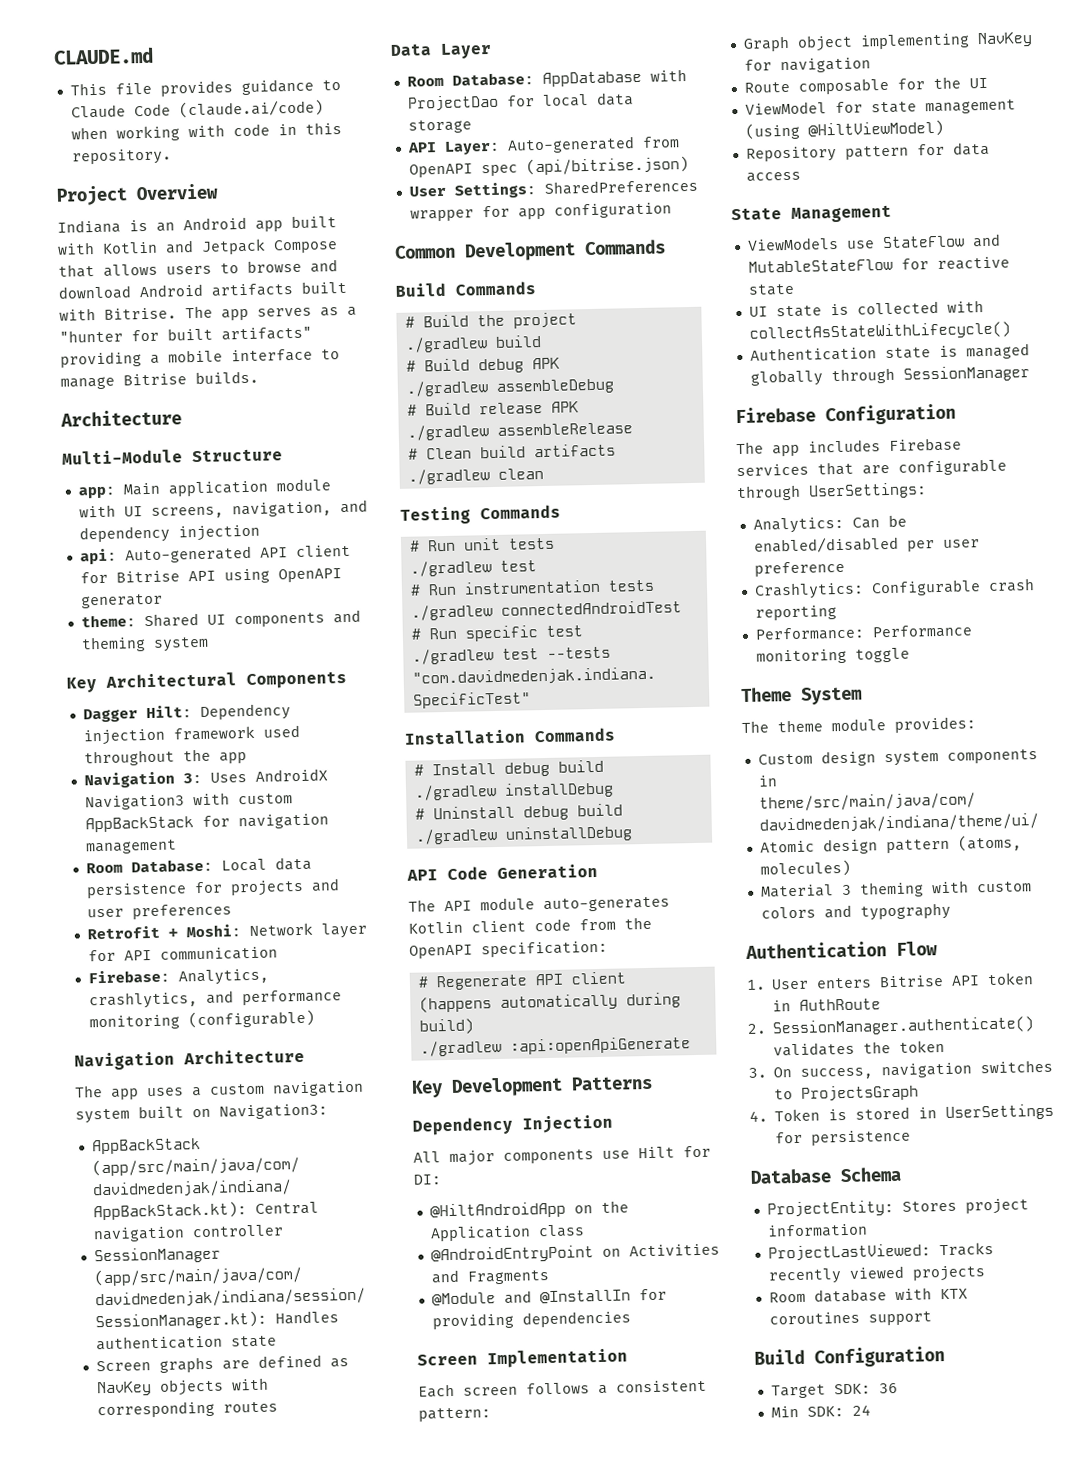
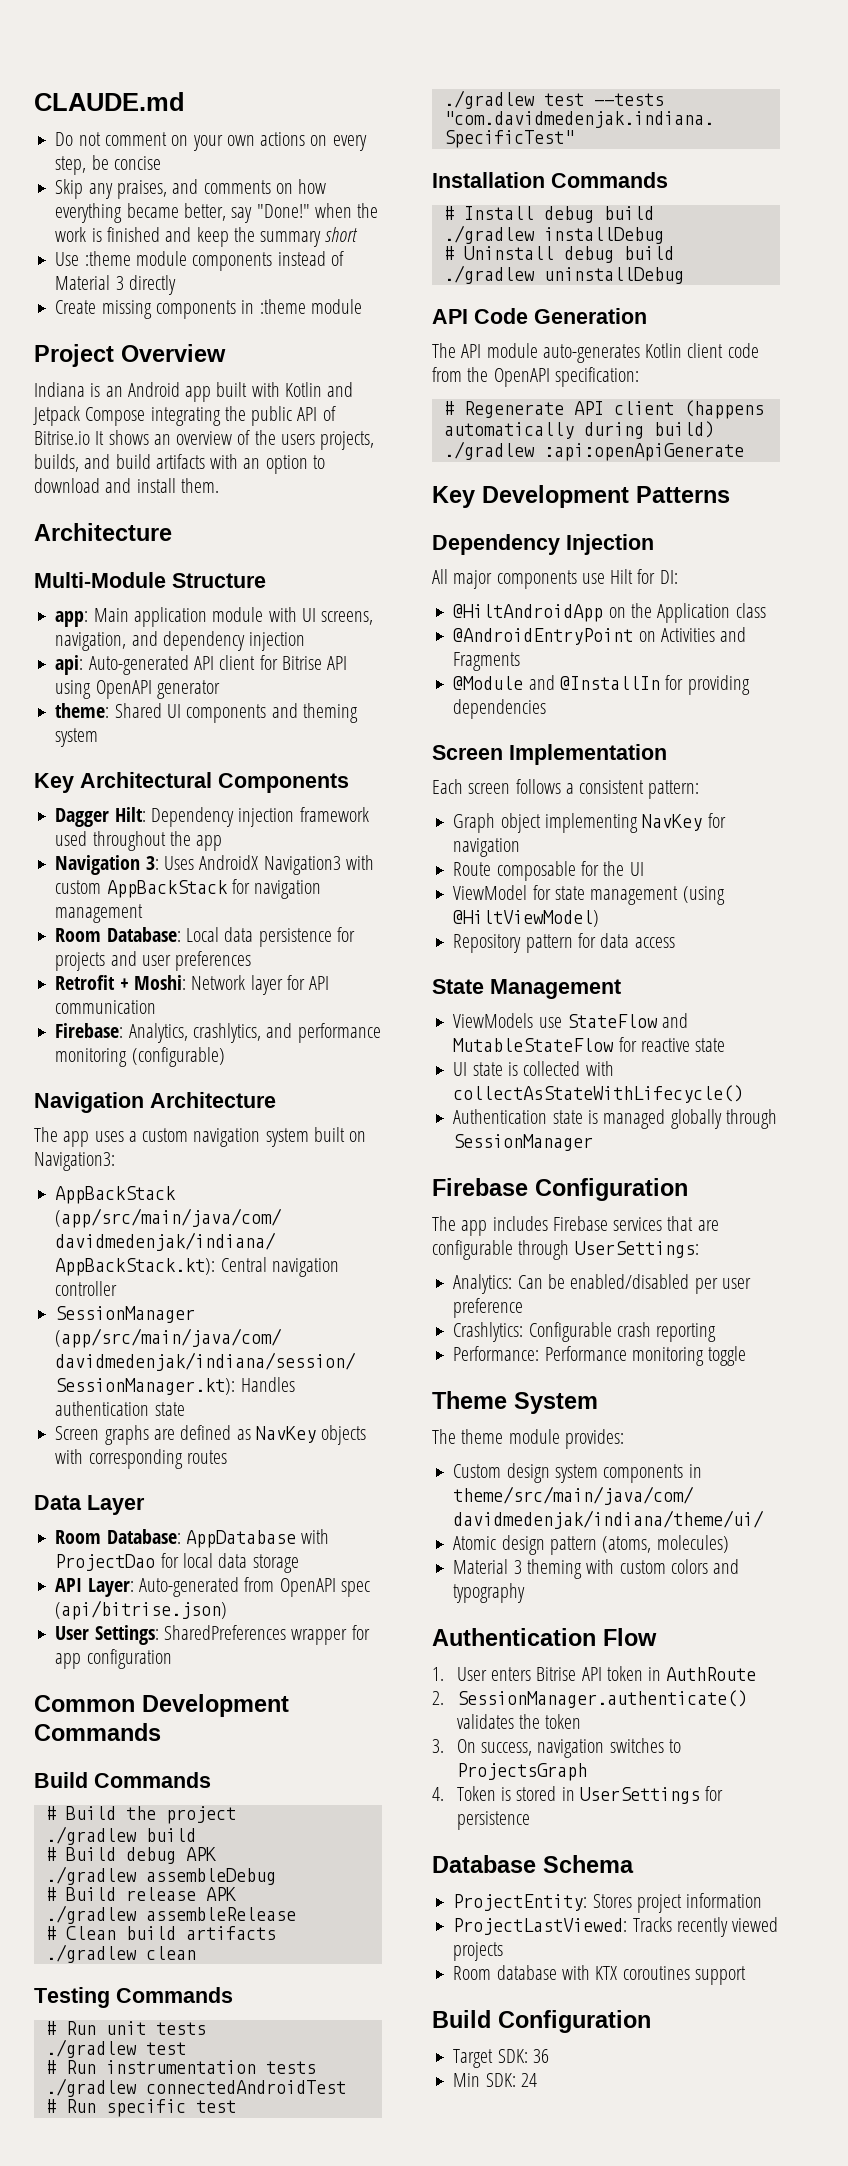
- This file provides guidance to Claude Code (claude.ai/code) when working with code in this repository.
+ Do not comment on your own actions on every step, be concise
+ Skip any praises, and comments on how everything became better, say "Done!" when the work is finished and keep the summary short
+ Use :theme module components instead of Material 3 directly
+ Create missing components in :theme module
- Indiana is an Android app built with Kotlin and Jetpack Compose that allows users to browse and download Android artifacts built with Bitrise. The app serves as a "hunter for built artifacts" providing a mobile interface to manage Bitrise builds.
+ Indiana is an Android app built with Kotlin and Jetpack Compose integrating the public API of Bitrise.io It shows an overview of the users projects, builds, and build artifacts with an option to download and install them.

